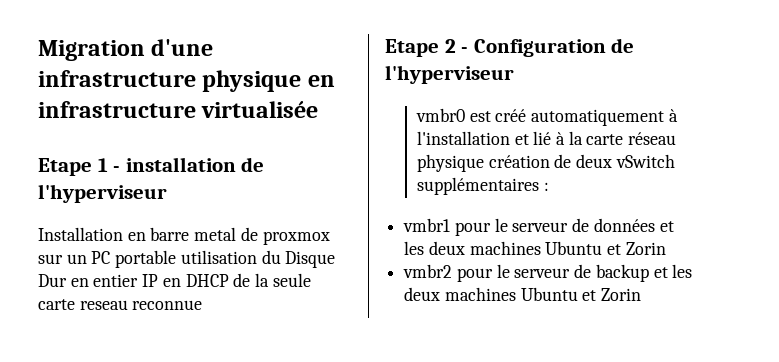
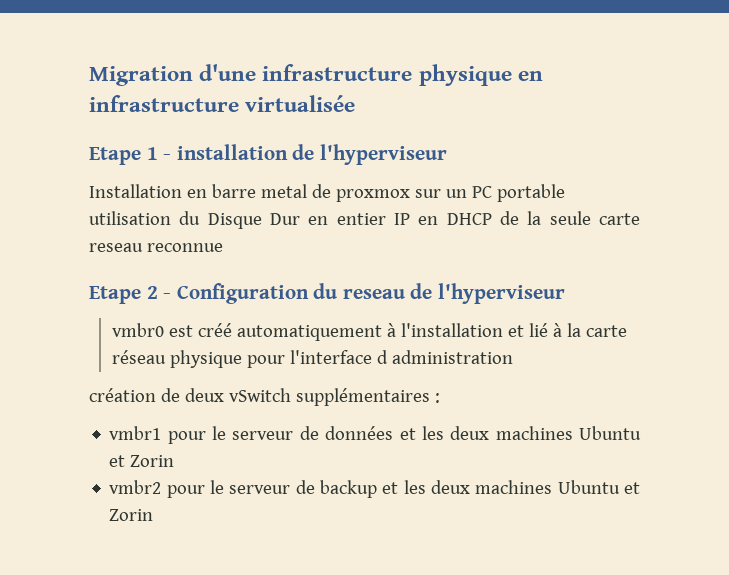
- Etape 2 - Configuration de l'hyperviseur
+ Etape 2 - Configuration du reseau de l'hyperviseur
- vmbr0 est créé automatiquement à l'installation et lié à la carte réseau physique création de deux vSwitch supplémentaires :
+ vmbr0 est créé automatiquement à l'installation et lié à la carte réseau physique pour l'interface d administration
+ création de deux vSwitch supplémentaires :

